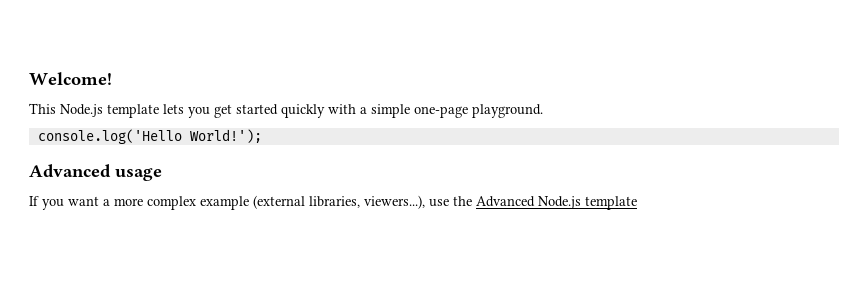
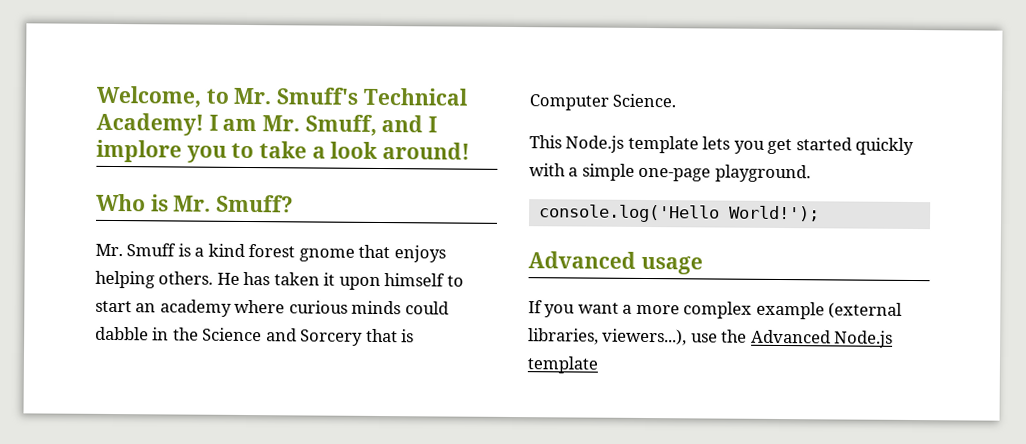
- Welcome!
+ Welcome, to Mr. Smuff's Technical Academy! I am Mr. Smuff, and I implore you to take a look around!
+ Who is Mr. Smuff?
+ Mr. Smuff is a kind forest gnome that enjoys helping others. He has taken it upon himself to start an academy where curious minds could dabble in the Science and Sorcery that is Computer Science.

